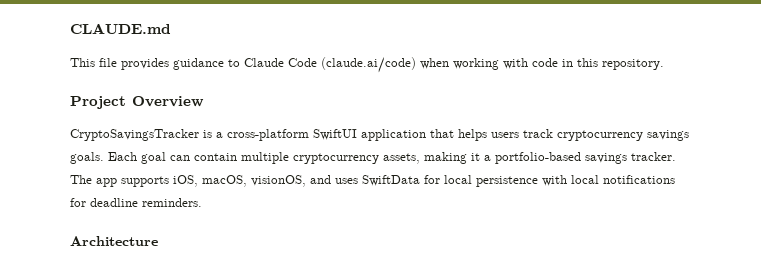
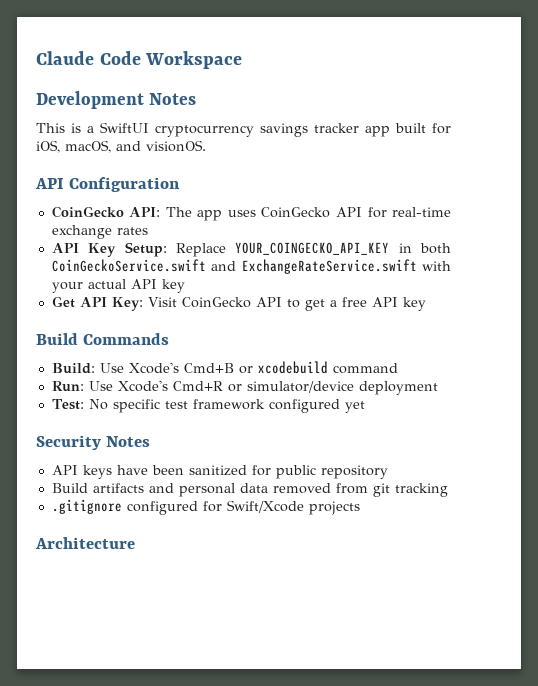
- CLAUDE.md
- This file provides guidance to Claude Code (claude.ai/code) when working with code in this repository.
- Project Overview
- CryptoSavingsTracker is a cross-platform SwiftUI application that helps users track cryptocurrency savings goals. Each goal can contain multiple cryptocurrency assets, making it a portfolio-based savings tracker. The app supports iOS, macOS, visionOS, and uses SwiftData for local persistence with local notifications for deadline reminders.
+ Claude Code Workspace
+ Development Notes
+ This is a SwiftUI cryptocurrency savings tracker app built for iOS, macOS, and visionOS.
+ API Configuration
+ CoinGecko API: The app uses CoinGecko API for real-time exchange rates
+ API Key Setup: Replace YOUR_COINGECKO_API_KEY in both CoinGeckoService.swift and ExchangeRateService.swift with your actual API key
+ Get API Key: Visit CoinGecko API to get a free API key
+ Build Commands
+ Build: Use Xcode's Cmd+B or xcodebuild command
+ Run: Use Xcode's Cmd+R or simulator/device deployment
+ Test: No specific test framework configured yet
+ Security Notes
+ API keys have been sanitized for public repository
+ Build artifacts and personal data removed from git tracking
+ .gitignore configured for Swift/Xcode projects

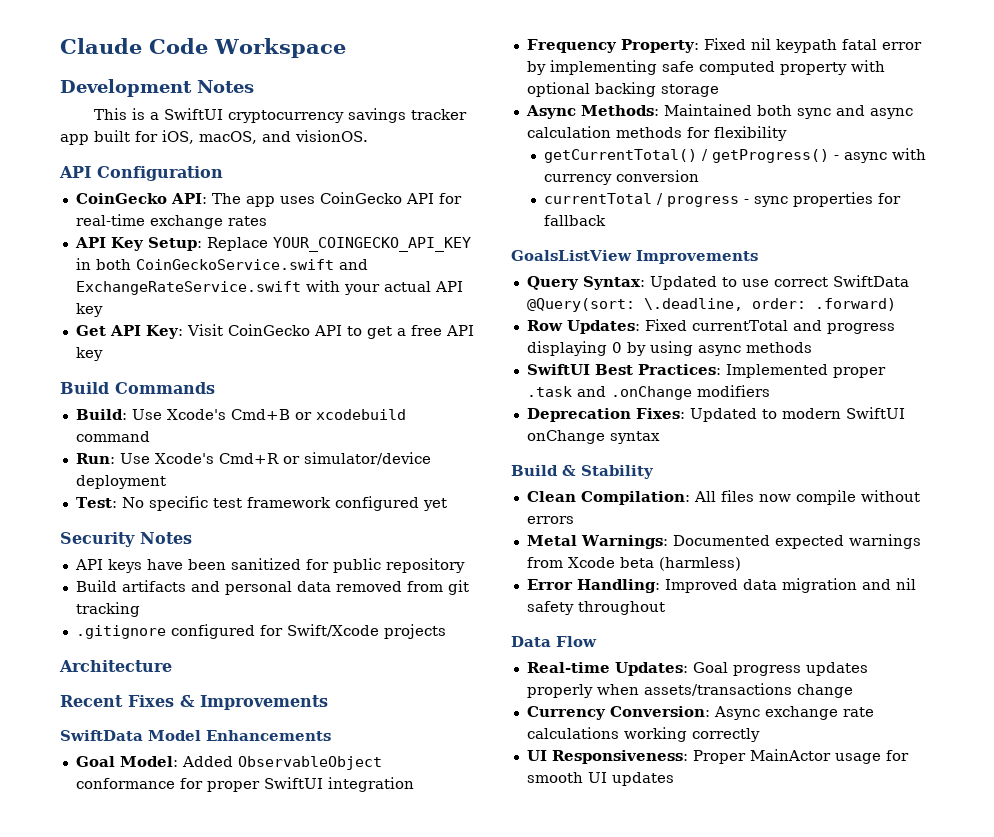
+ Recent Fixes & Improvements
+ SwiftData Model Enhancements
+ Goal Model: Added ObservableObject conformance for proper SwiftUI integration
+ Frequency Property: Fixed nil keypath fatal error by implementing safe computed property with optional backing storage
+ Async Methods: Maintained both sync and async calculation methods for flexibility
+ getCurrentTotal() / getProgress() - async with currency conversion
+ currentTotal / progress - sync properties for fallback
+ GoalsListView Improvements
+ Query Syntax: Updated to use correct SwiftData @Query(sort: \.deadline, order: .forward)
+ Row Updates: Fixed currentTotal and progress displaying 0 by using async methods
+ SwiftUI Best Practices: Implemented proper .task and .onChange modifiers
+ Deprecation Fixes: Updated to modern SwiftUI onChange syntax
+ Build & Stability
+ Clean Compilation: All files now compile without errors
+ Metal Warnings: Documented expected warnings from Xcode beta (harmless)
+ Error Handling: Improved data migration and nil safety throughout
+ Data Flow
+ Real-time Updates: Goal progress updates properly when assets/transactions change
+ Currency Conversion: Async exchange rate calculations working correctly
+ UI Responsiveness: Proper MainActor usage for smooth UI updates

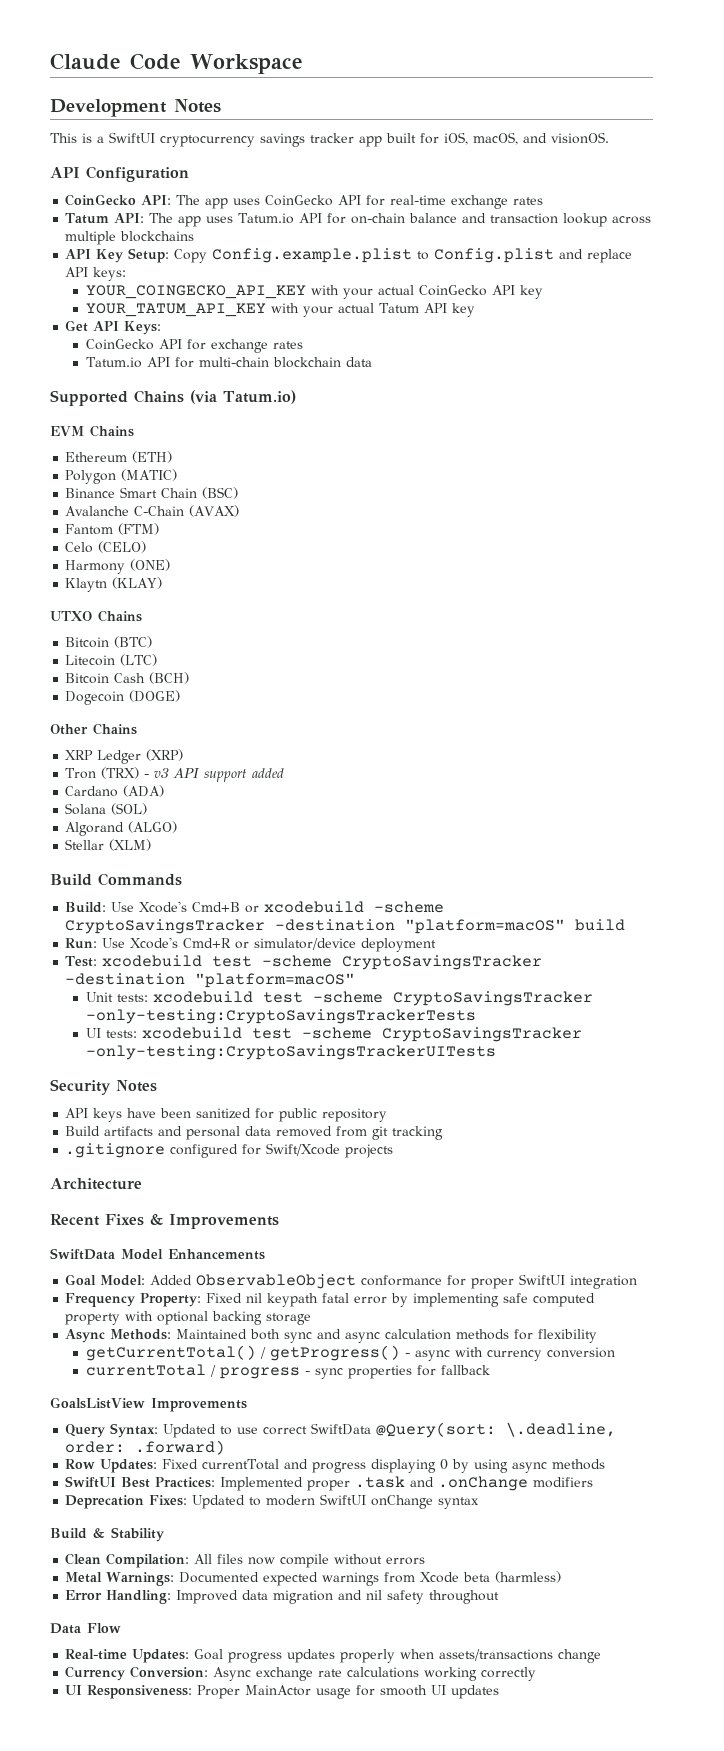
- API Key Setup: Replace YOUR_COINGECKO_API_KEY in both CoinGeckoService.swift and ExchangeRateService.swift with your actual API key
- Get API Key: Visit CoinGecko API to get a free API key
+ Tatum API: The app uses Tatum.io API for on-chain balance and transaction lookup across multiple blockchains
+ API Key Setup: Copy Config.example.plist to Config.plist and replace API keys:
+ YOUR_COINGECKO_API_KEY with your actual CoinGecko API key
+ YOUR_TATUM_API_KEY with your actual Tatum API key
+ Get API Keys:
+ CoinGecko API for exchange rates
+ Tatum.io API for multi-chain blockchain data
+ Supported Chains (via Tatum.io)
+ EVM Chains
+ Ethereum (ETH)
+ Polygon (MATIC)
+ Binance Smart Chain (BSC)
+ Avalanche C-Chain (AVAX)
+ Fantom (FTM)
+ Celo (CELO)
+ Harmony (ONE)
+ Klaytn (KLAY)
+ UTXO Chains
+ Bitcoin (BTC)
+ Litecoin (LTC)
+ Bitcoin Cash (BCH)
+ Dogecoin (DOGE)
+ Other Chains
+ XRP Ledger (XRP)
+ Tron (TRX) - v3 API support added
+ Cardano (ADA)
+ Solana (SOL)
+ Algorand (ALGO)
+ Stellar (XLM)
- Build: Use Xcode's Cmd+B or xcodebuild command
+ Build: Use Xcode's Cmd+B or xcodebuild -scheme CryptoSavingsTracker -destination "platform=macOS" build
- Test: No specific test framework configured yet
+ Test: xcodebuild test -scheme CryptoSavingsTracker -destination "platform=macOS"
+ Unit tests: xcodebuild test -scheme CryptoSavingsTracker -only-testing:CryptoSavingsTrackerTests
+ UI tests: xcodebuild test -scheme CryptoSavingsTracker -only-testing:CryptoSavingsTrackerUITests

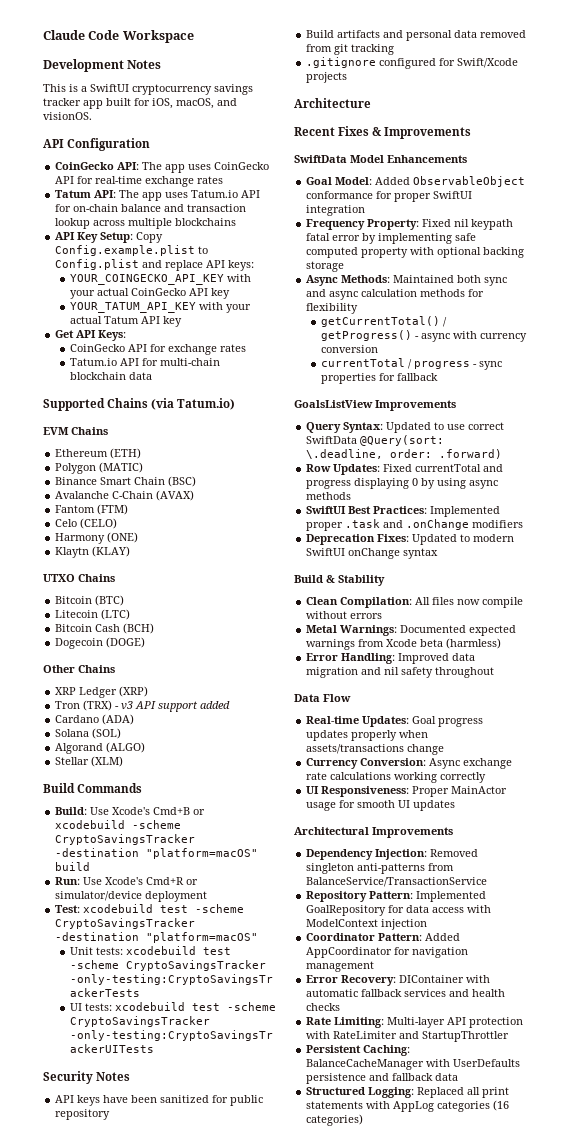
+ Architectural Improvements
+ Dependency Injection: Removed singleton anti-patterns from BalanceService/TransactionService
+ Repository Pattern: Implemented GoalRepository for data access with ModelContext injection
+ Coordinator Pattern: Added AppCoordinator for navigation management
+ Error Recovery: DIContainer with automatic fallback services and health checks
+ Rate Limiting: Multi-layer API protection with RateLimiter and StartupThrottler
+ Persistent Caching: BalanceCacheManager with UserDefaults persistence and fallback data
+ Structured Logging: Replaced all print statements with AppLog categories (16 categories)

